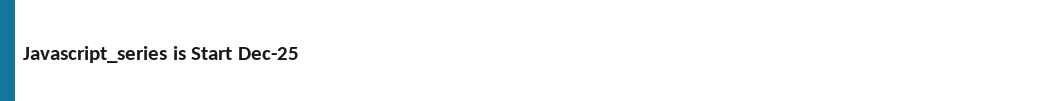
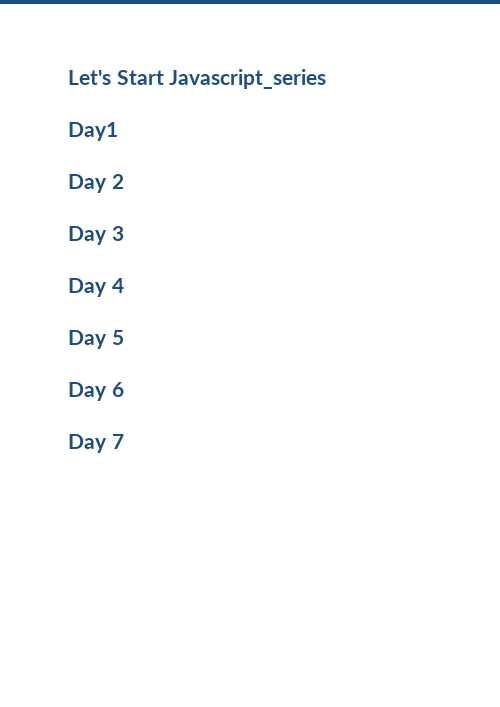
- Javascript_series is Start Dec-25
+ Let's Start Javascript_series
+ Day1
+ Day 2
+ Day 3
+ Day 4
+ Day 5
+ Day 6
+ Day 7

